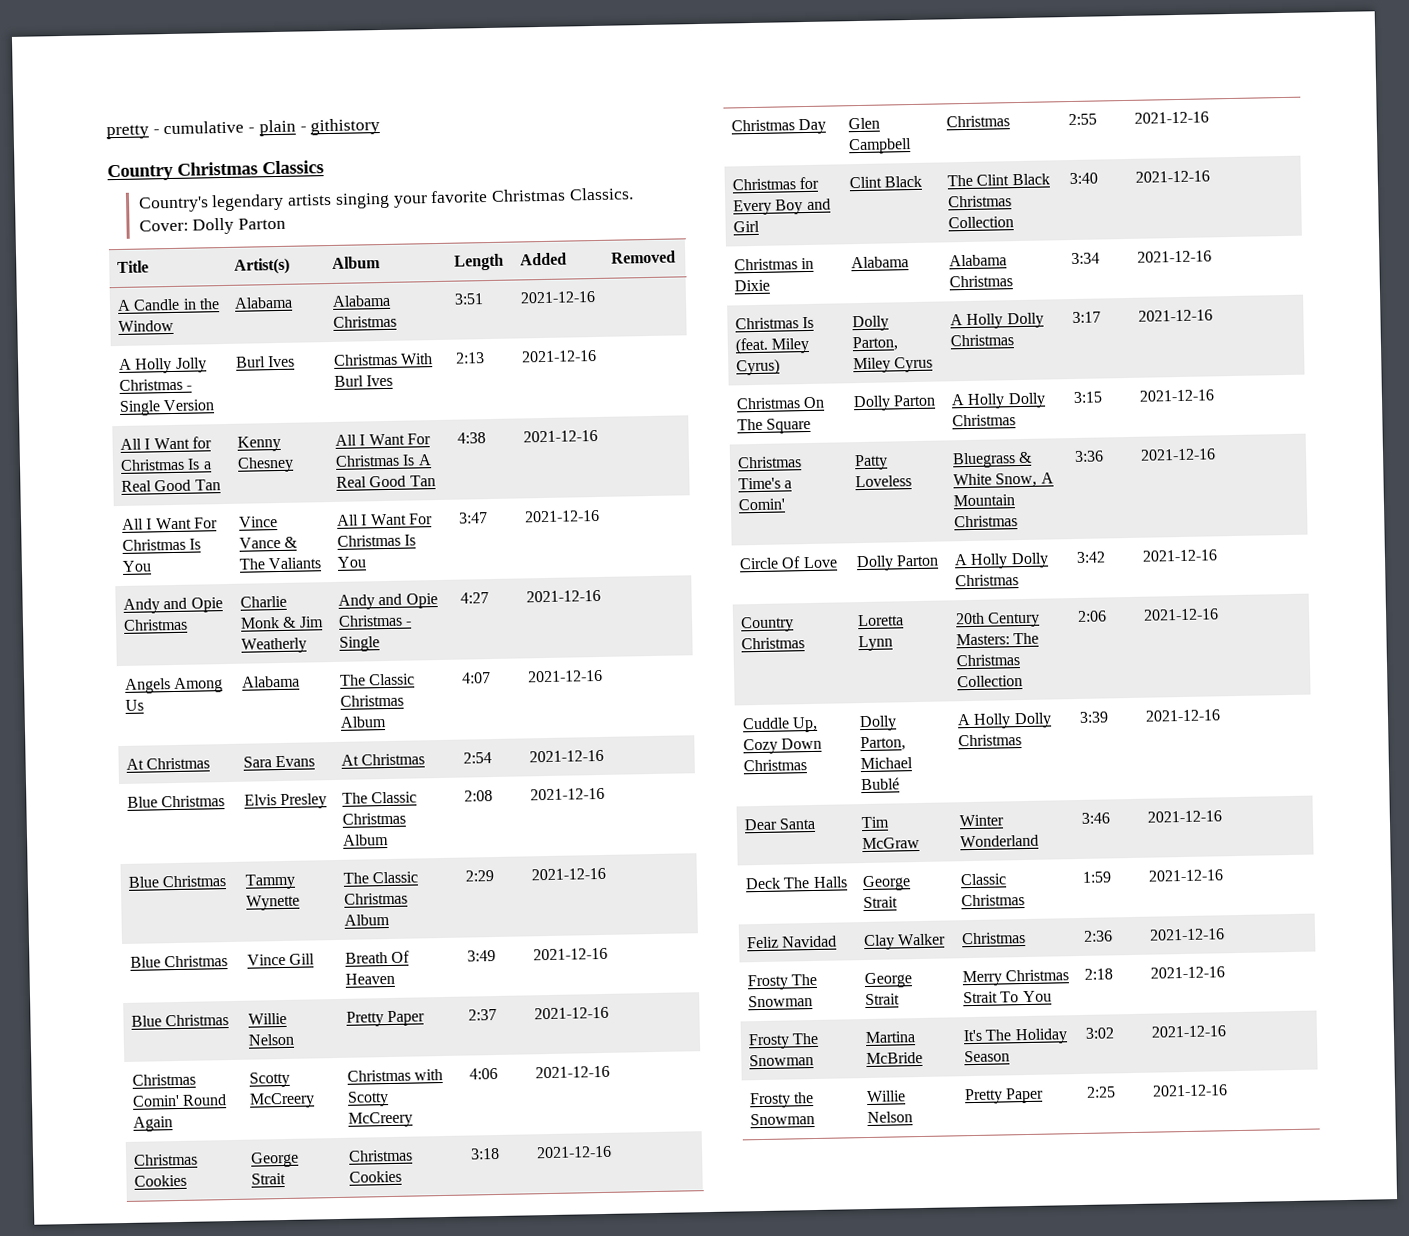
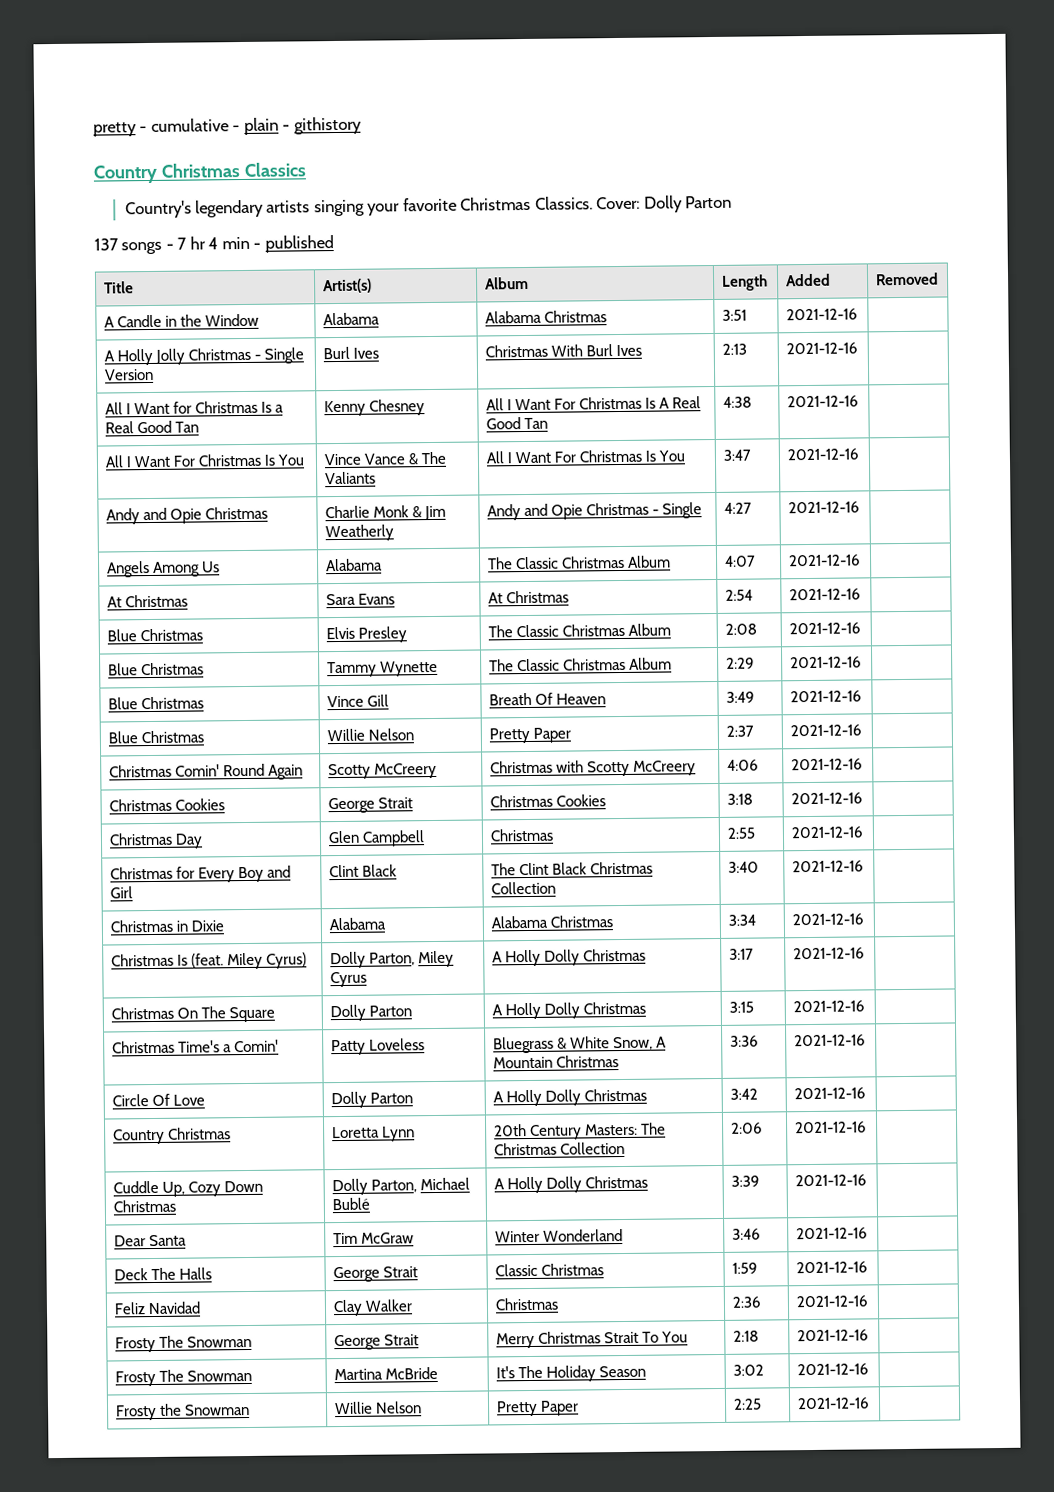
+ 137 songs - 7 hr 4 min - published

